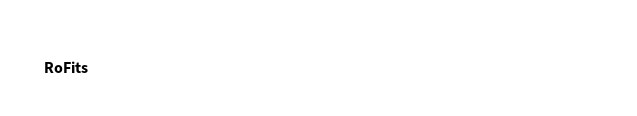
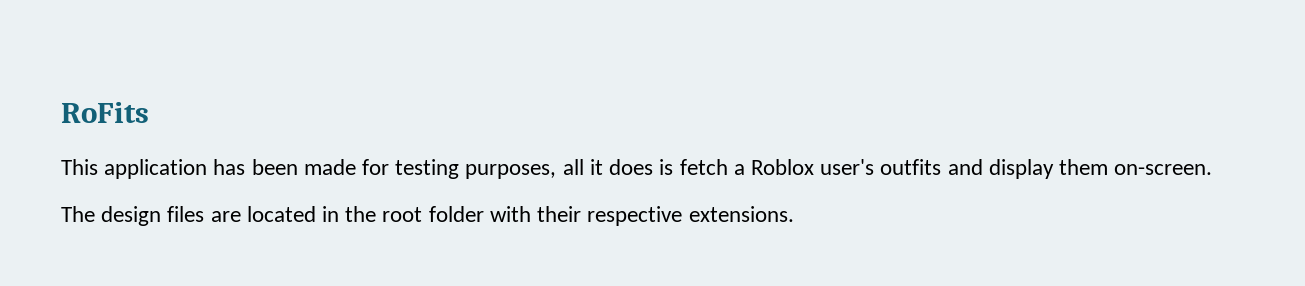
+ This application has been made for testing purposes, all it does is fetch a Roblox user's outfits and display them on-screen.
+ The design files are located in the root folder with their respective extensions.

